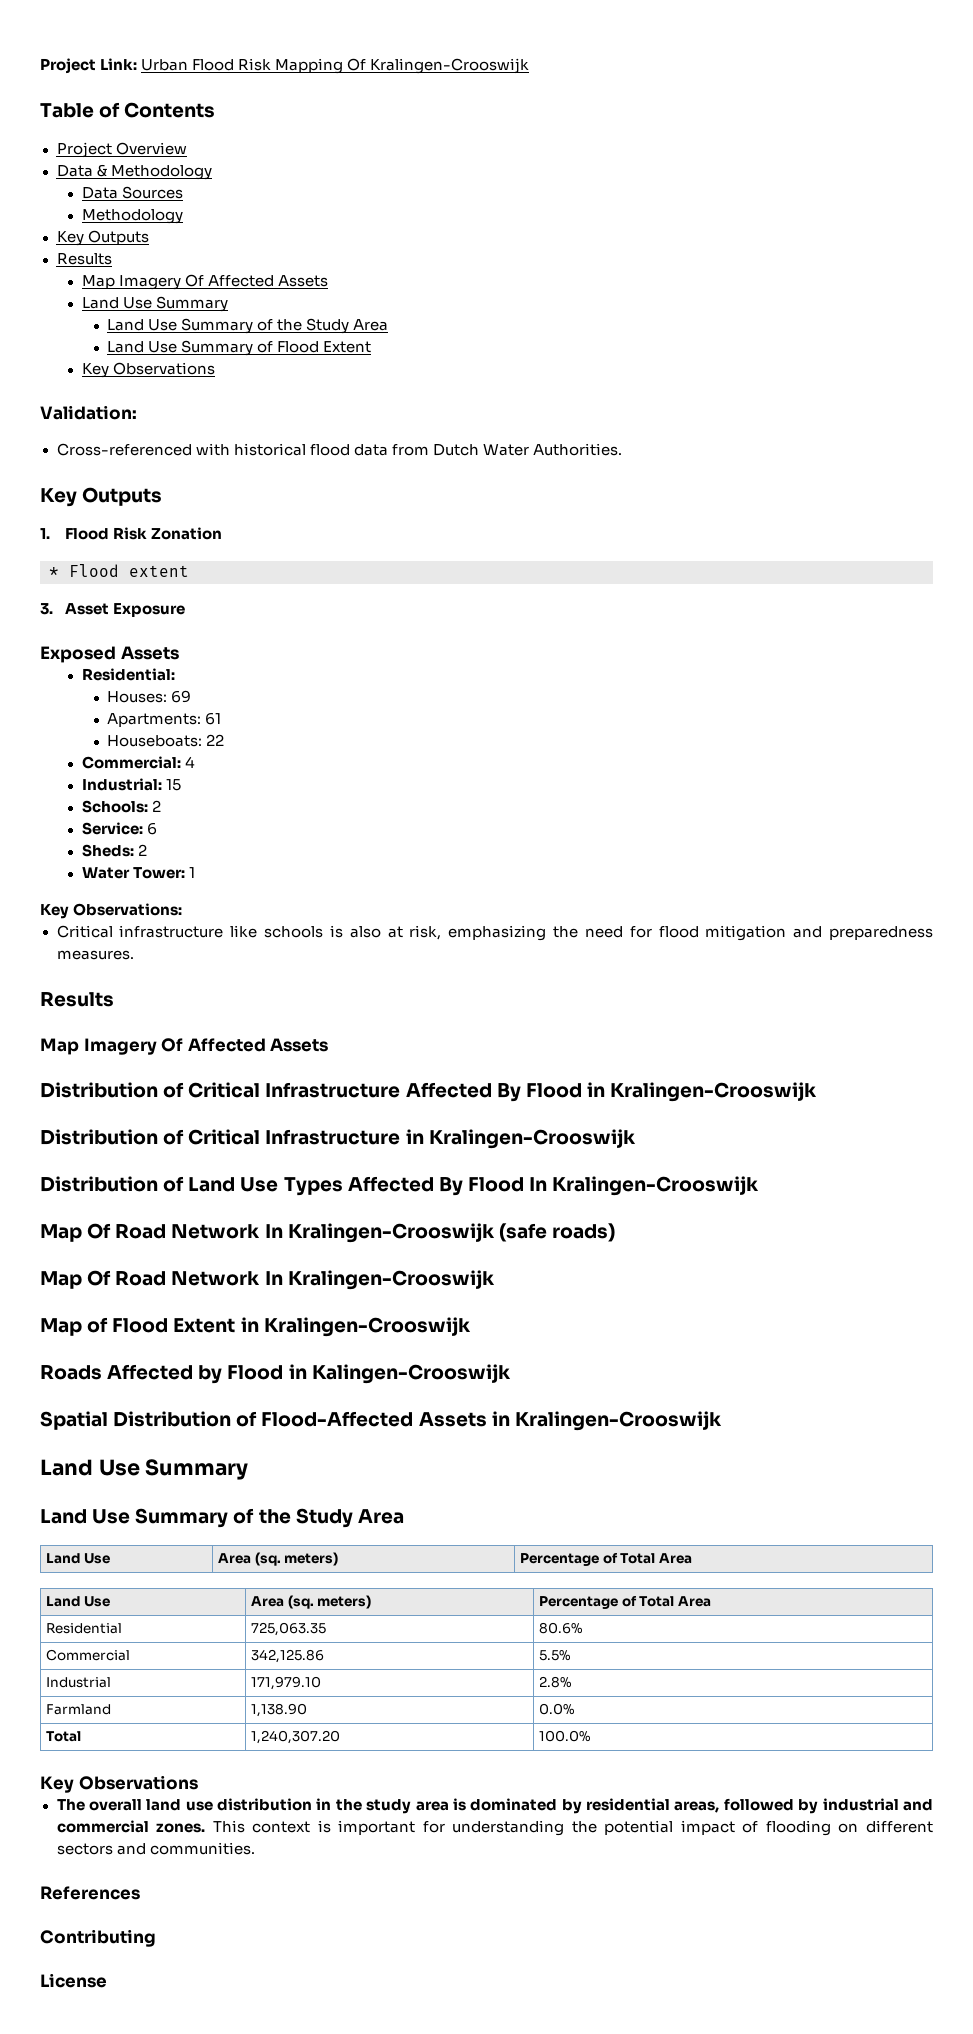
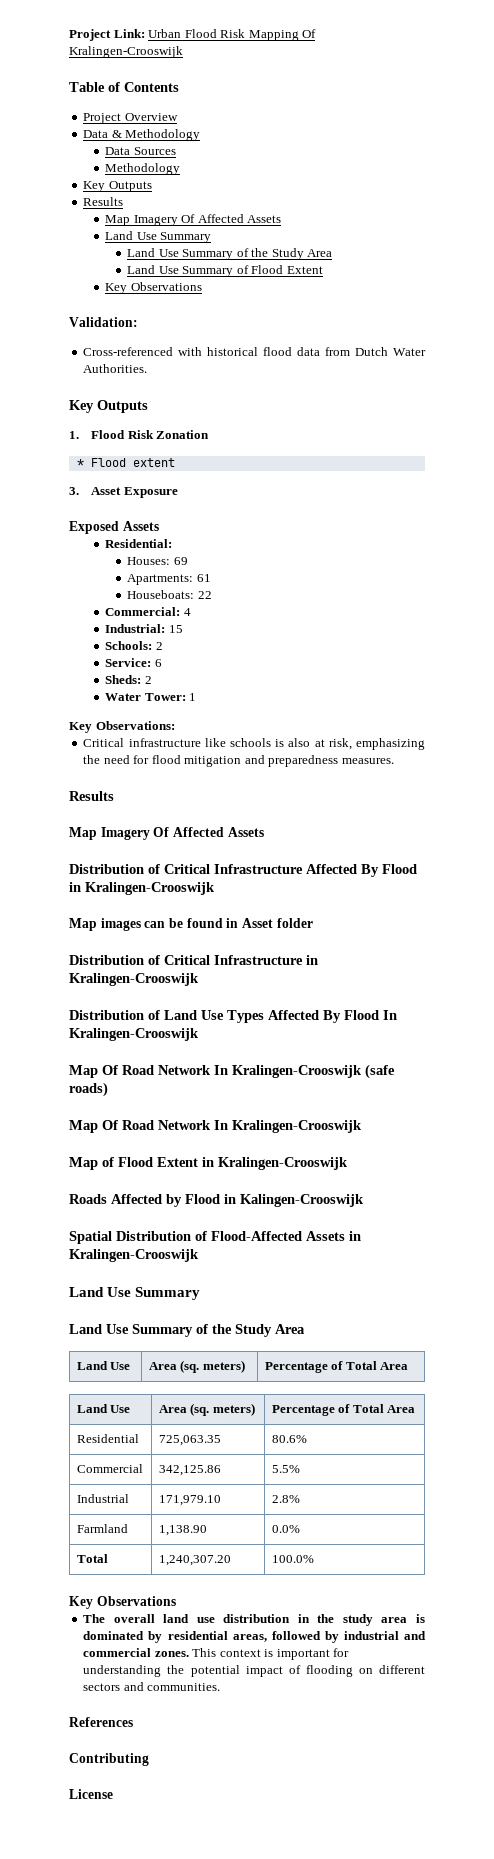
+ Map images can be found in Asset folder

